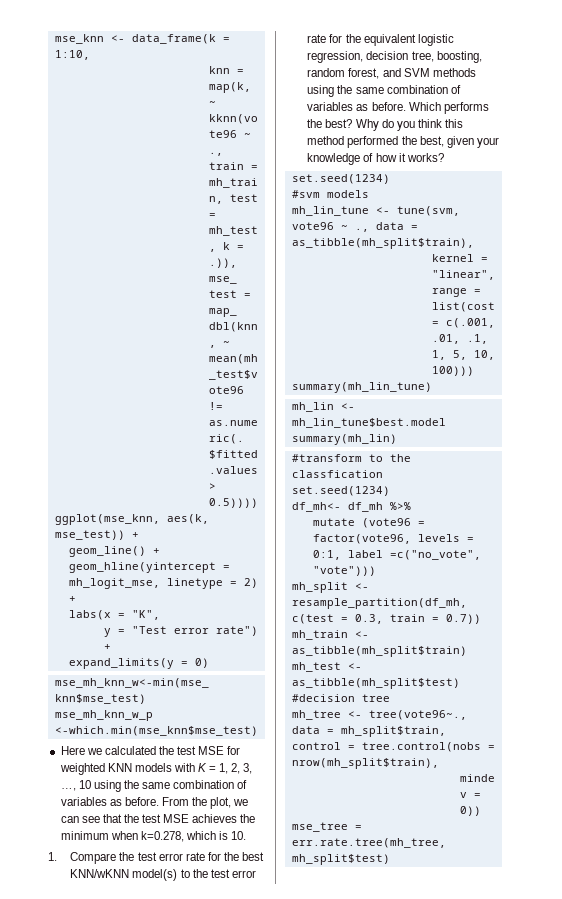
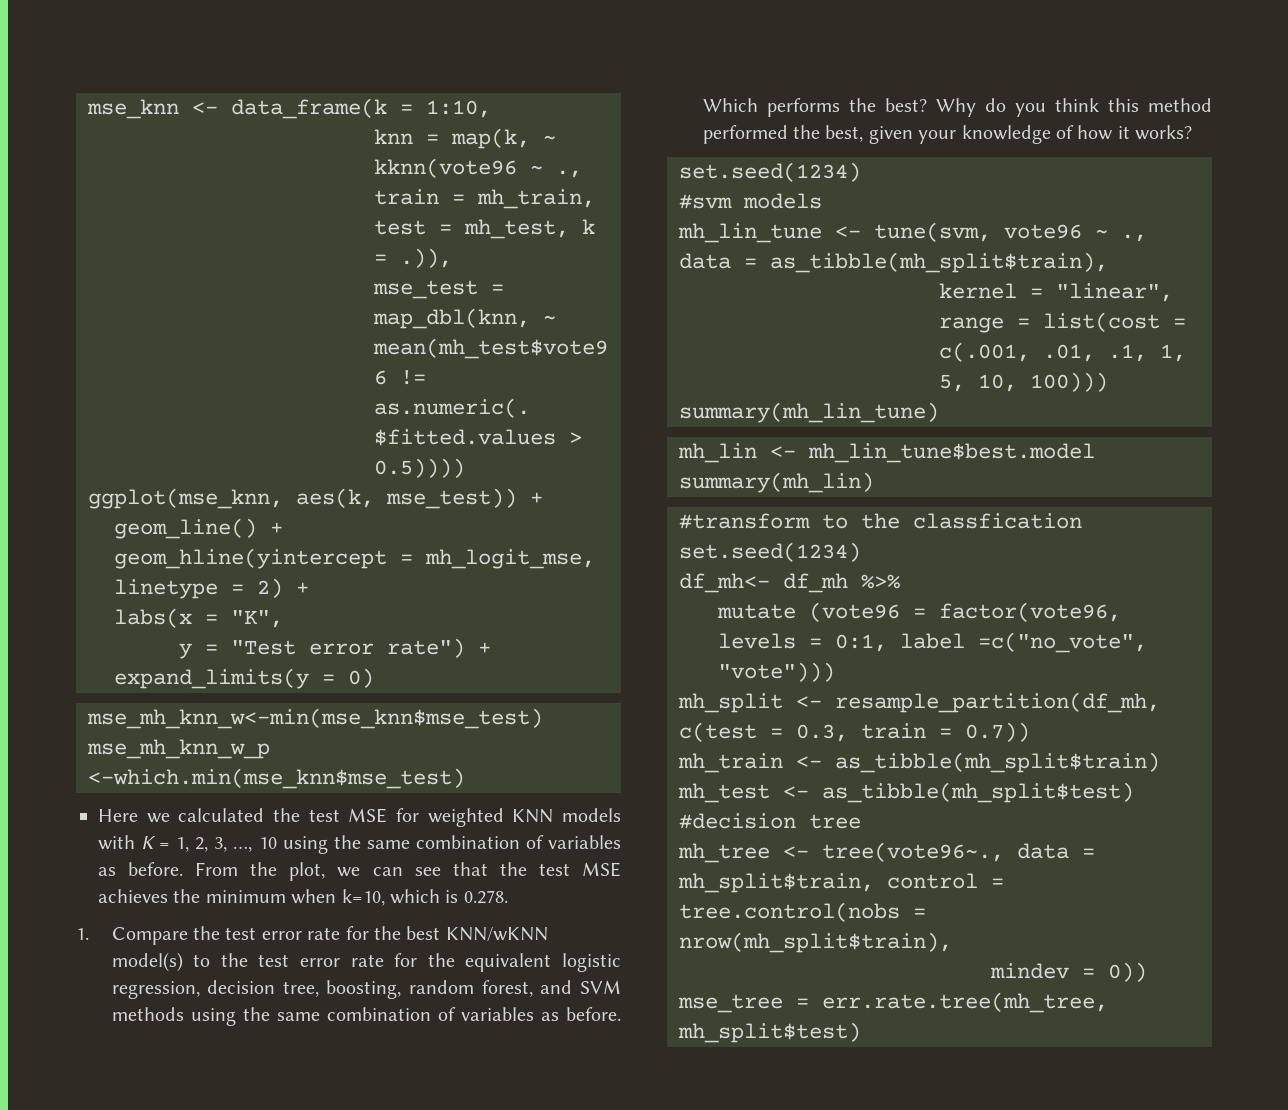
- From the plot, we can see that the test MSE achieves the minimum when k=0.278, which is 10.
+ From the plot, we can see that the test MSE achieves the minimum when k=10, which is 0.278.

